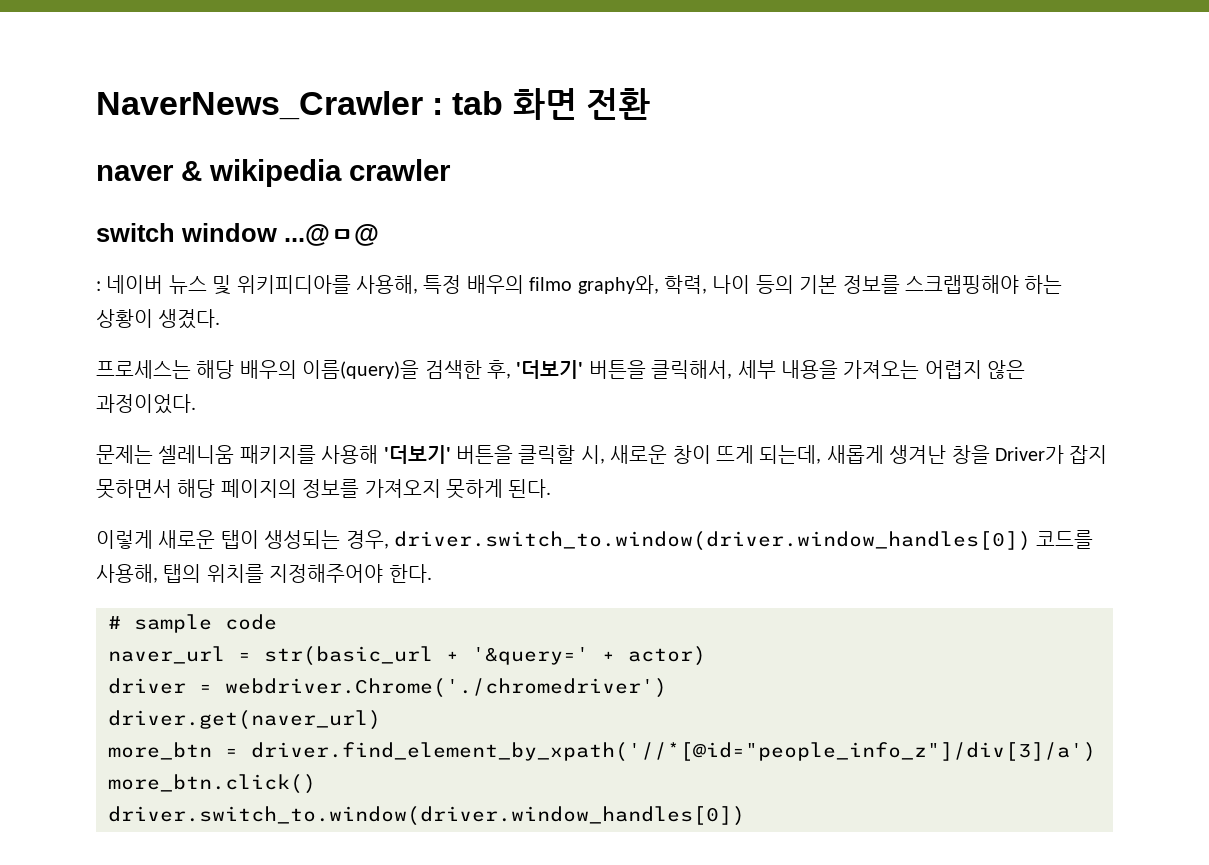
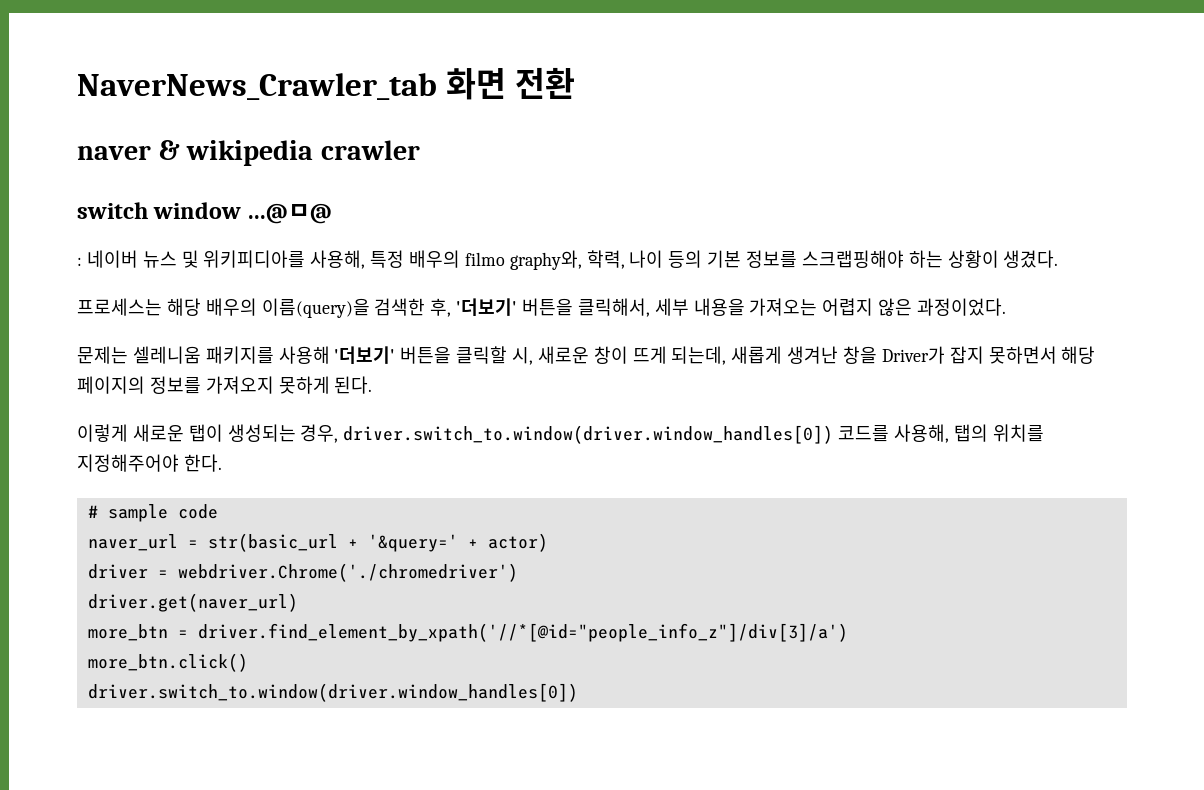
- NaverNews_Crawler : tab 화면 전환
+ NaverNews_Crawler_tab 화면 전환

